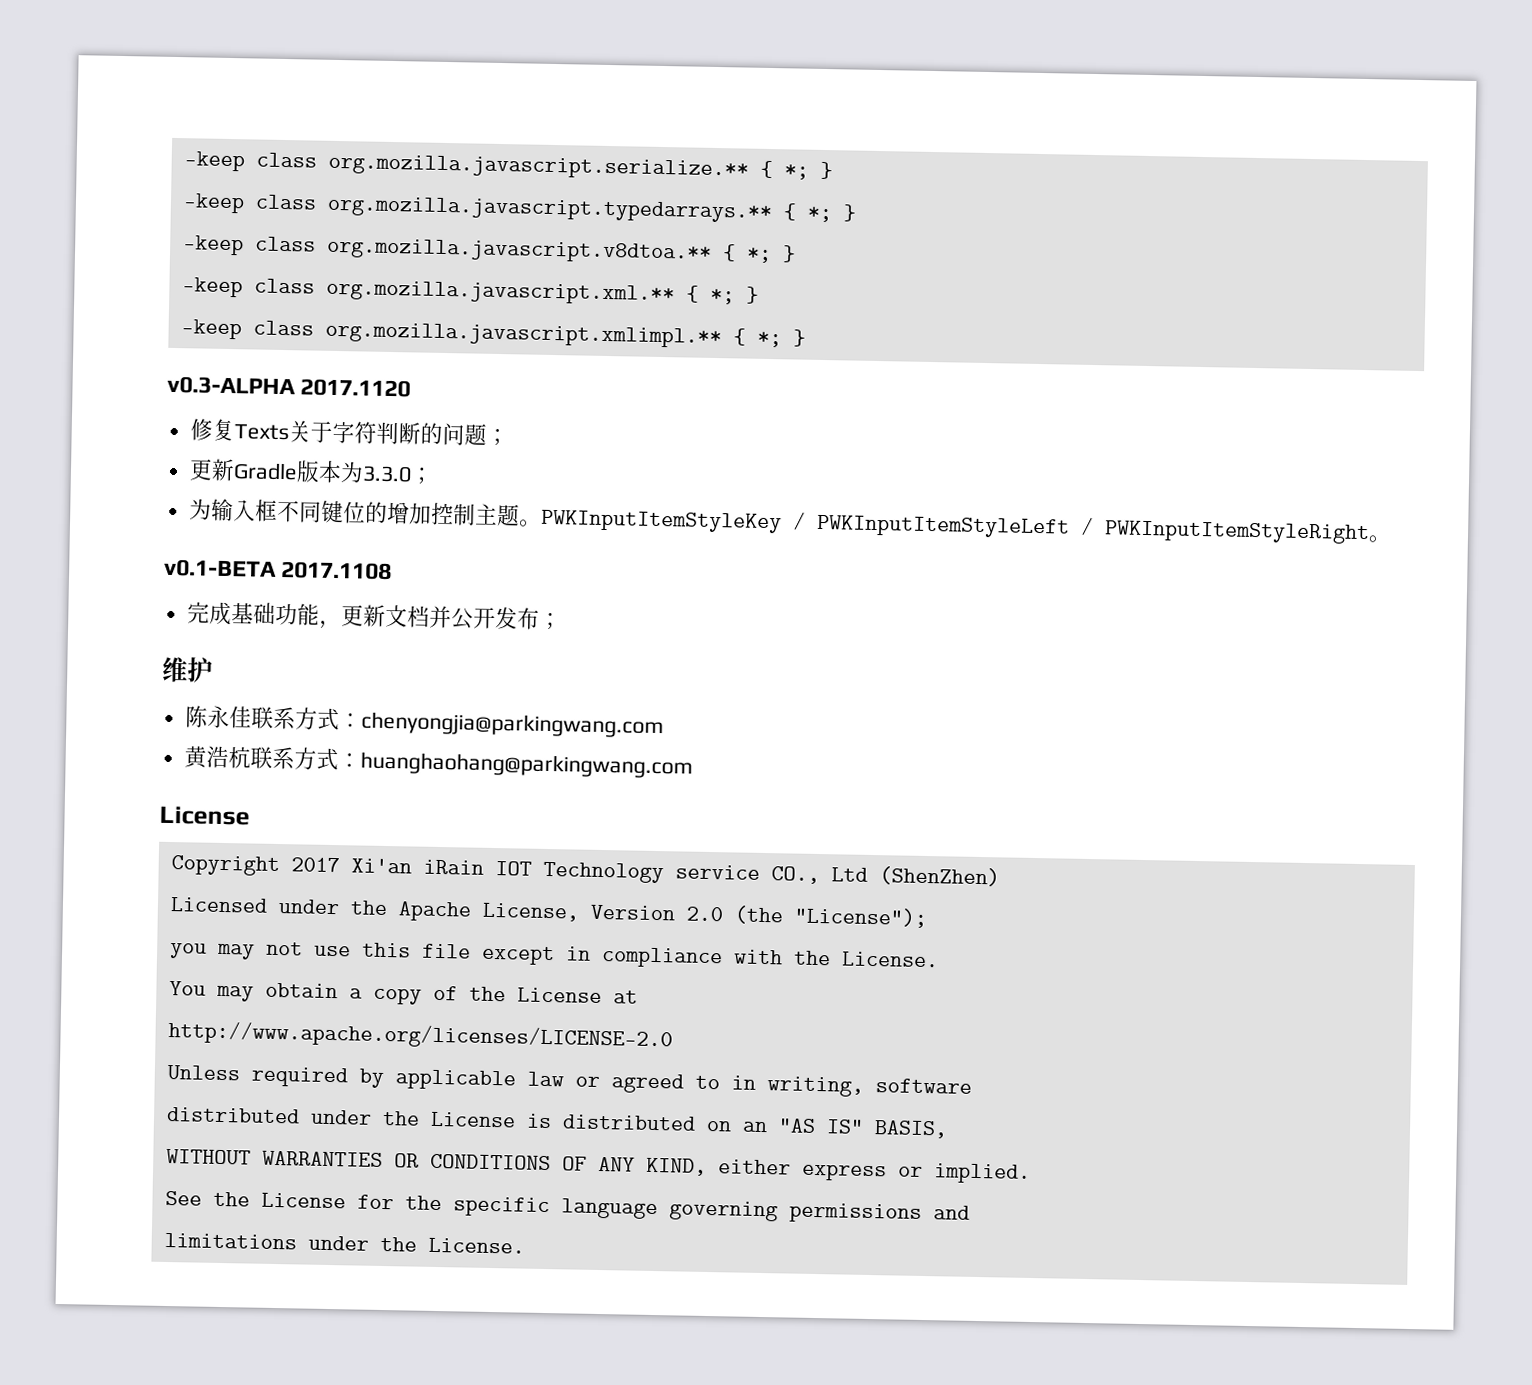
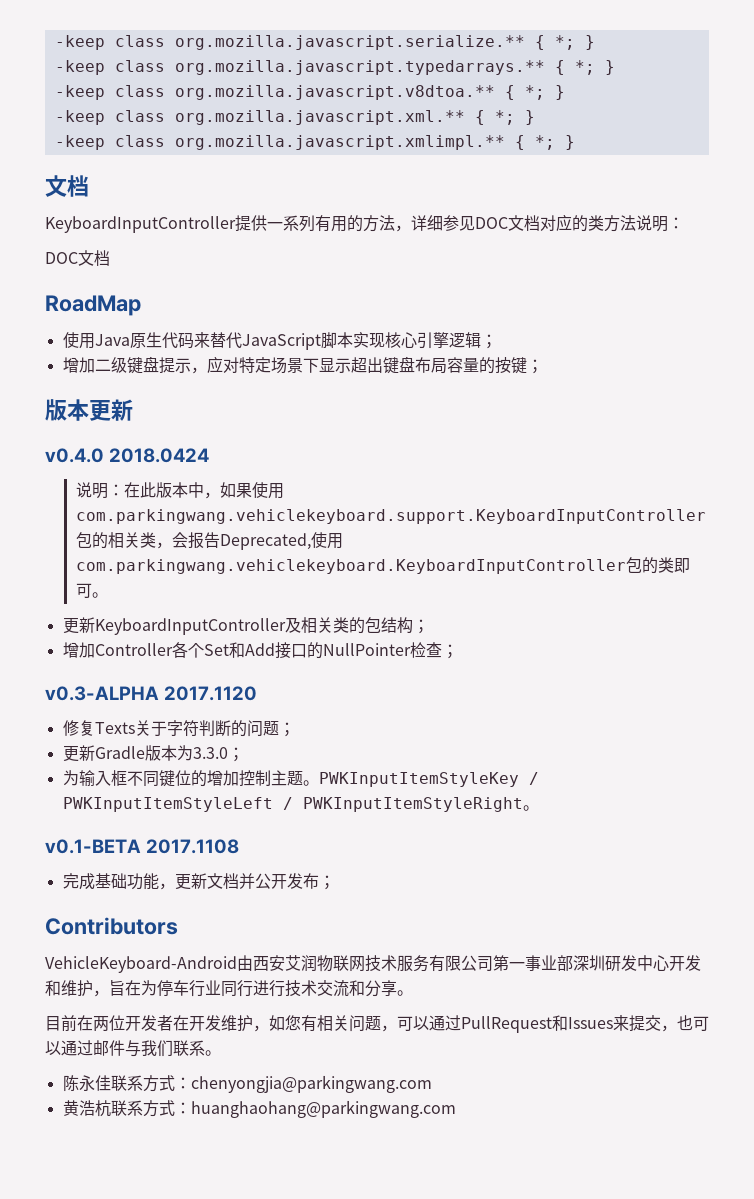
  -keep class org.mozilla.javascript.xmlimpl.** { *; }
+ 文档
+ KeyboardInputController提供一系列有用的方法，详细参见DOC文档对应的类方法说明：
+ DOC文档
+ RoadMap
+ 使用Java原生代码来替代JavaScript脚本实现核心引擎逻辑；
+ 增加二级键盘提示，应对特定场景下显示超出键盘布局容量的按键；
+ 版本更新
+ v0.4.0 2018.0424
+ 说明：在此版本中，如果使用com.parkingwang.vehiclekeyboard.support.KeyboardInputController包的相关类，会报告Deprecated,使用com.parkingwang.vehiclekeyboard.KeyboardInputController包的类即可。
+ 更新KeyboardInputController及相关类的包结构；
+ 增加Controller各个Set和Add接口的NullPointer检查；
- 维护
+ Contributors
+ VehicleKeyboard-Android由西安艾润物联网技术服务有限公司第一事业部深圳研发中心开发和维护，旨在为停车行业同行进行技术交流和分享。
+ 目前在两位开发者在开发维护，如您有相关问题，可以通过PullRequest和Issues来提交，也可以通过邮件与我们联系。
  黄浩杭联系方式：huanghaohang@parkingwang.com
- License
- Copyright 2017 Xi'an iRain IOT Technology service CO., Ltd (ShenZhen)
- Licensed under the Apache License, Version 2.0 (the "License");
- you may not use this file except in compliance with the License.
- You may obtain a copy of the License at
- http://www.apache.org/licenses/LICENSE-2.0
- Unless required by applicable law or agreed to in writing, software
- distributed under the License is distributed on an "AS IS" BASIS,
- WITHOUT WARRANTIES OR CONDITIONS OF ANY KIND, either express or implied.
- See the License for the specific language governing permissions and
- limitations under the License.

